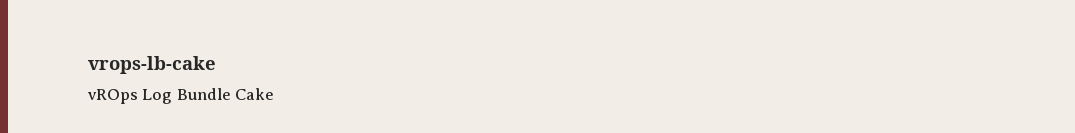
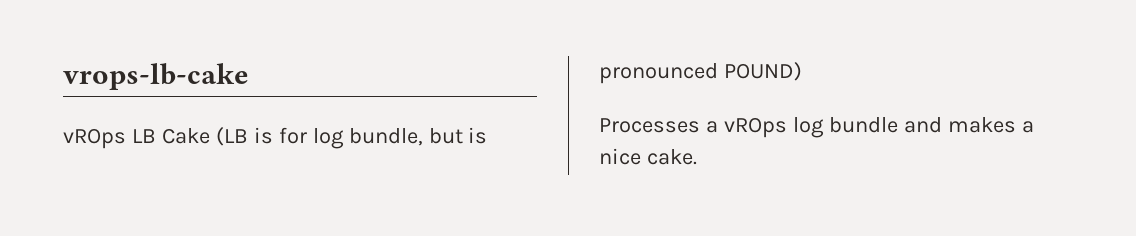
- vROps Log Bundle Cake
+ vROps LB Cake (LB is for log bundle, but is pronounced POUND)
+ Processes a vROps log bundle and makes a nice cake.

